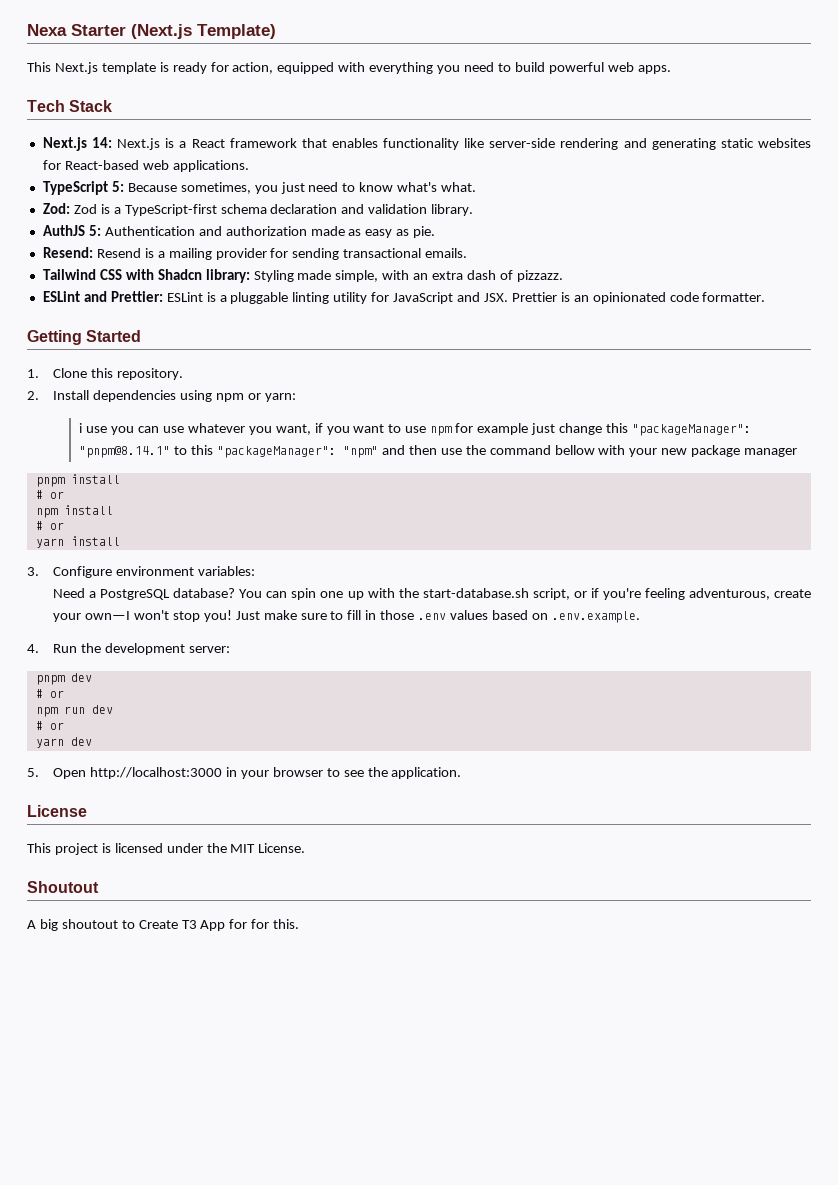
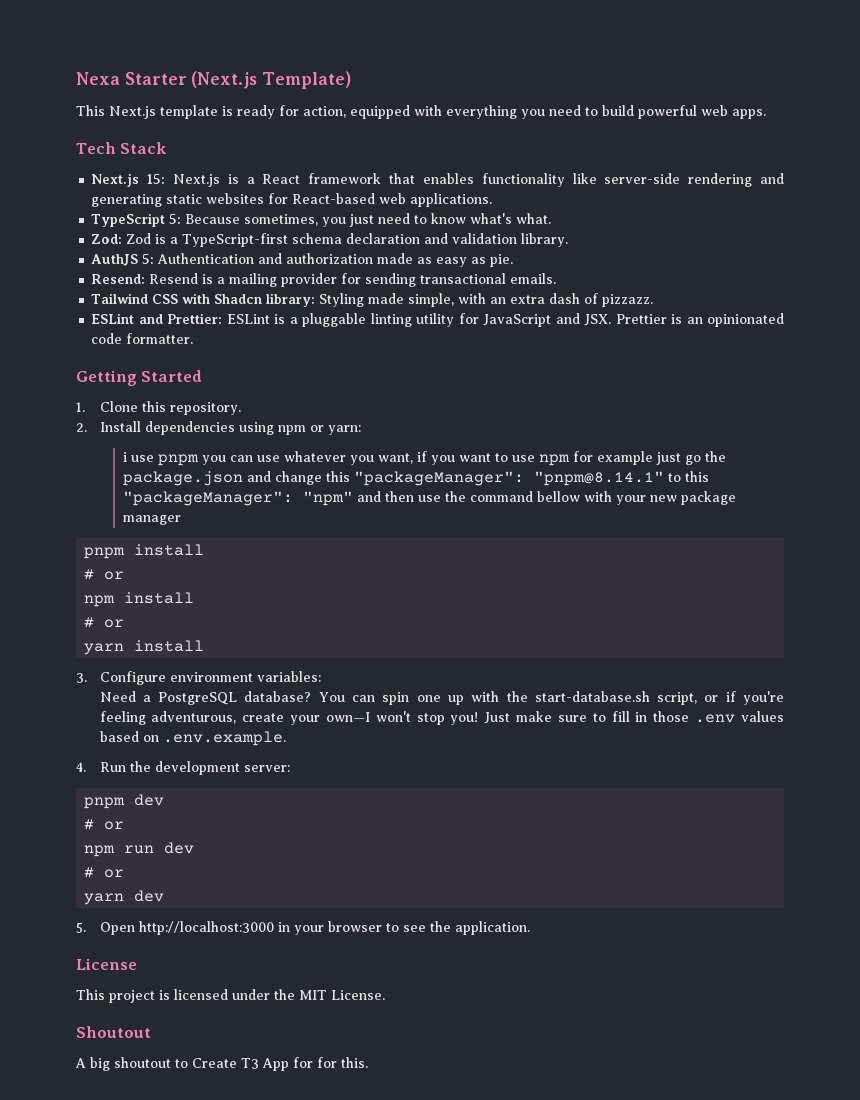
- Next.js 14: Next.js is a React framework that enables functionality like server-side rendering and generating static websites for React-based web applications.
+ Next.js 15: Next.js is a React framework that enables functionality like server-side rendering and generating static websites for React-based web applications.
- i use you can use whatever you want, if you want to use npm for example just change this "packageManager": "pnpm@8.14.1" to this "packageManager": "npm" and then use the command bellow with your new package manager
+ i use pnpm you can use whatever you want, if you want to use npm for example just go the package.json and change this "packageManager": "pnpm@8.14.1" to this "packageManager": "npm" and then use the command bellow with your new package manager

